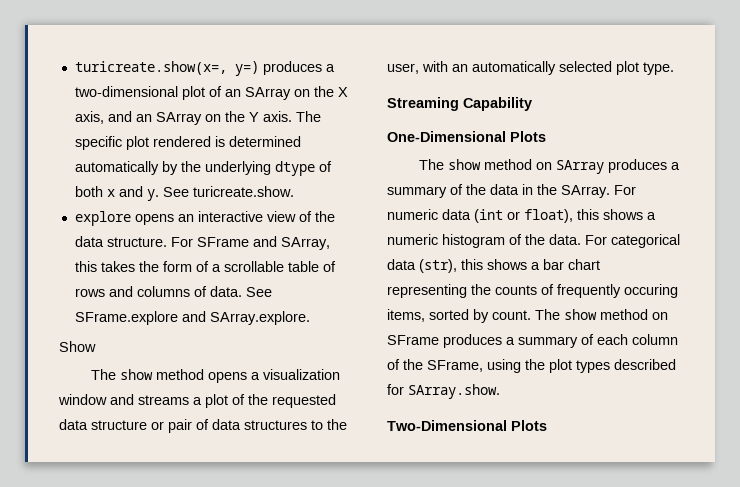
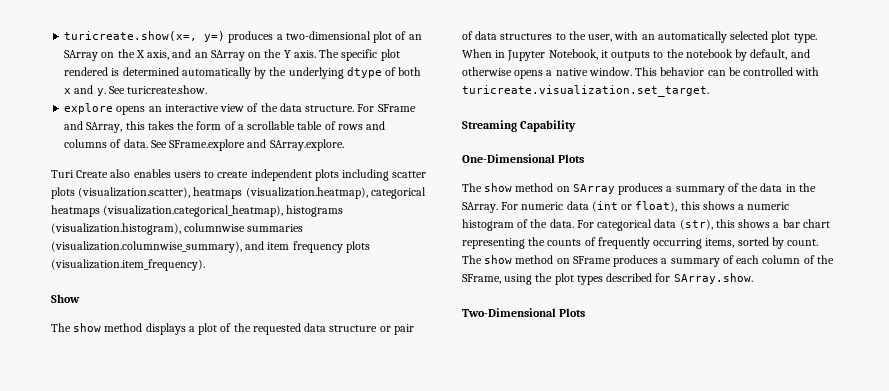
+ Turi Create also enables users to create independent plots including scatter plots (visualization.scatter), heatmaps (visualization.heatmap), categorical heatmaps (visualization.categorical_heatmap), histograms (visualization.histogram), columnwise summaries (visualization.columnwise_summary), and item frequency plots (visualization.item_frequency).
  Show
- The show method opens a visualization window and streams a plot of the requested data structure or pair of data structures to the user, with an automatically selected plot type.
+ The show method displays a plot of the requested data structure or pair of data structures to the user, with an automatically selected plot type. When in Jupyter Notebook, it outputs to the notebook by default, and otherwise opens a native window. This behavior can be controlled with turicreate.visualization.set_target.
- For categorical data (str), this shows a bar chart representing the counts of frequently occuring items, sorted by count.
+ For categorical data (str), this shows a bar chart representing the counts of frequently occurring items, sorted by count.

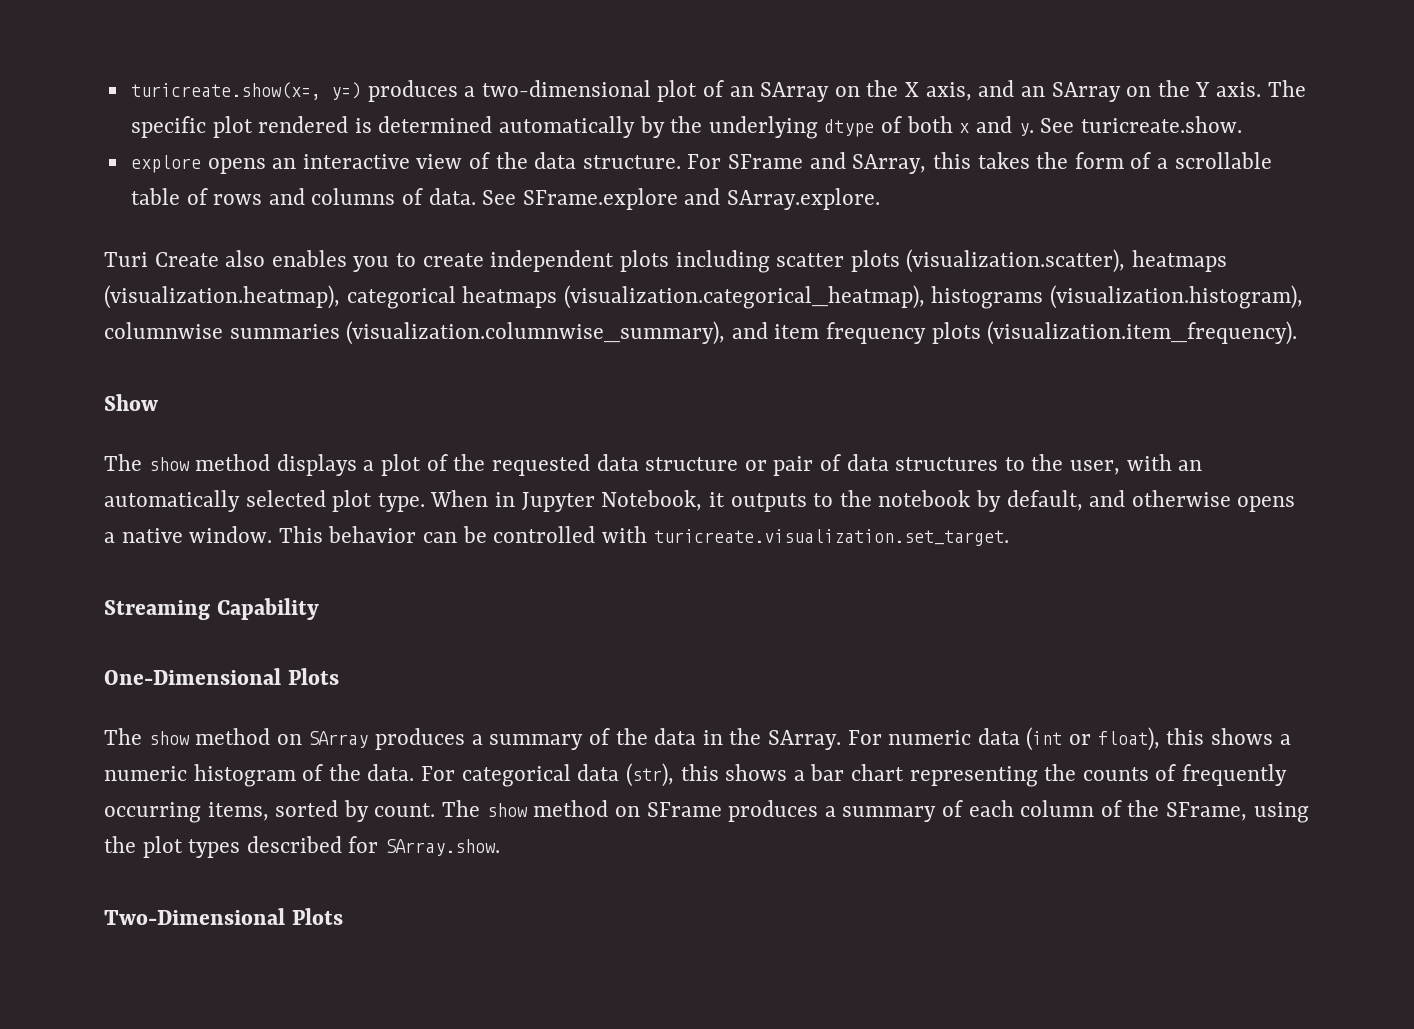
- Turi Create also enables users to create independent plots including scatter plots (visualization.scatter), heatmaps (visualization.heatmap), categorical heatmaps (visualization.categorical_heatmap), histograms (visualization.histogram), columnwise summaries (visualization.columnwise_summary), and item frequency plots (visualization.item_frequency).
+ Turi Create also enables you to create independent plots including scatter plots (visualization.scatter), heatmaps (visualization.heatmap), categorical heatmaps (visualization.categorical_heatmap), histograms (visualization.histogram), columnwise summaries (visualization.columnwise_summary), and item frequency plots (visualization.item_frequency).

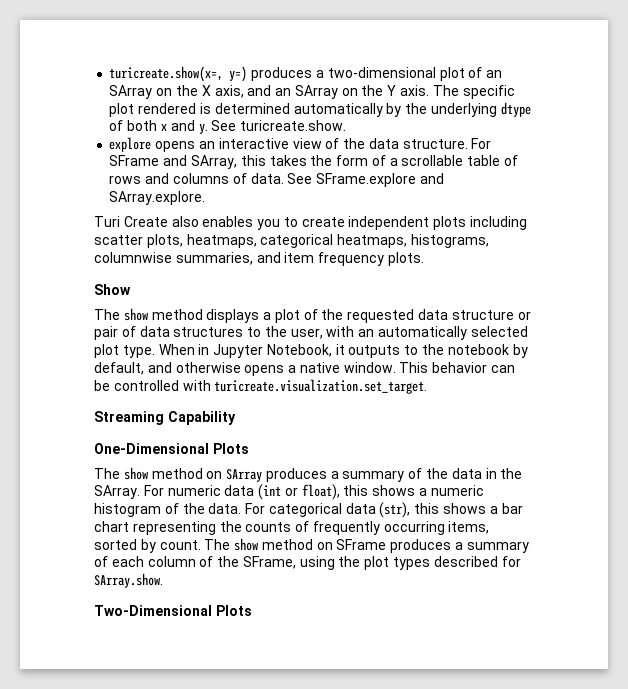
- Turi Create also enables you to create independent plots including scatter plots (visualization.scatter), heatmaps (visualization.heatmap), categorical heatmaps (visualization.categorical_heatmap), histograms (visualization.histogram), columnwise summaries (visualization.columnwise_summary), and item frequency plots (visualization.item_frequency).
+ Turi Create also enables you to create independent plots including scatter plots, heatmaps, categorical heatmaps, histograms, columnwise summaries, and item frequency plots.

